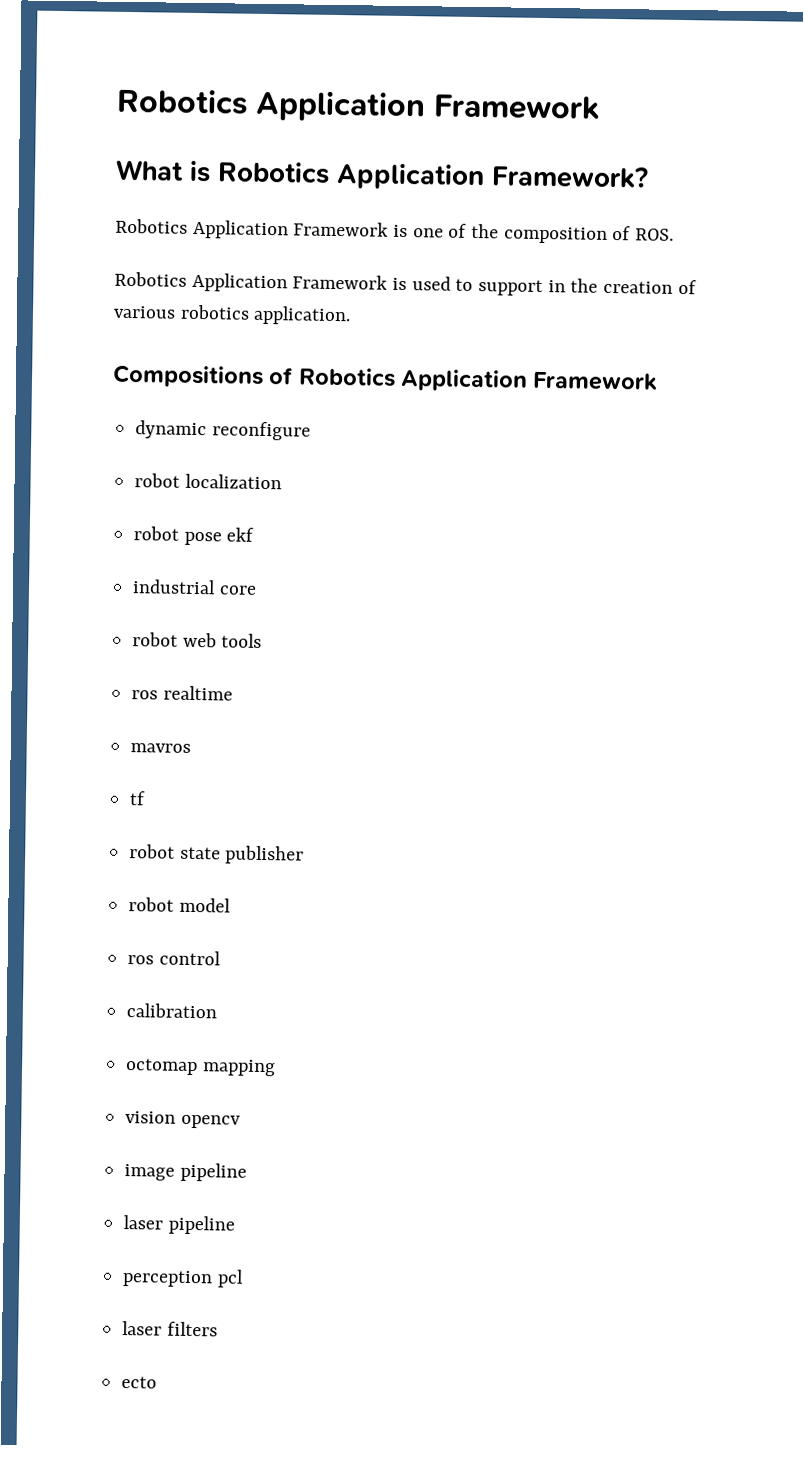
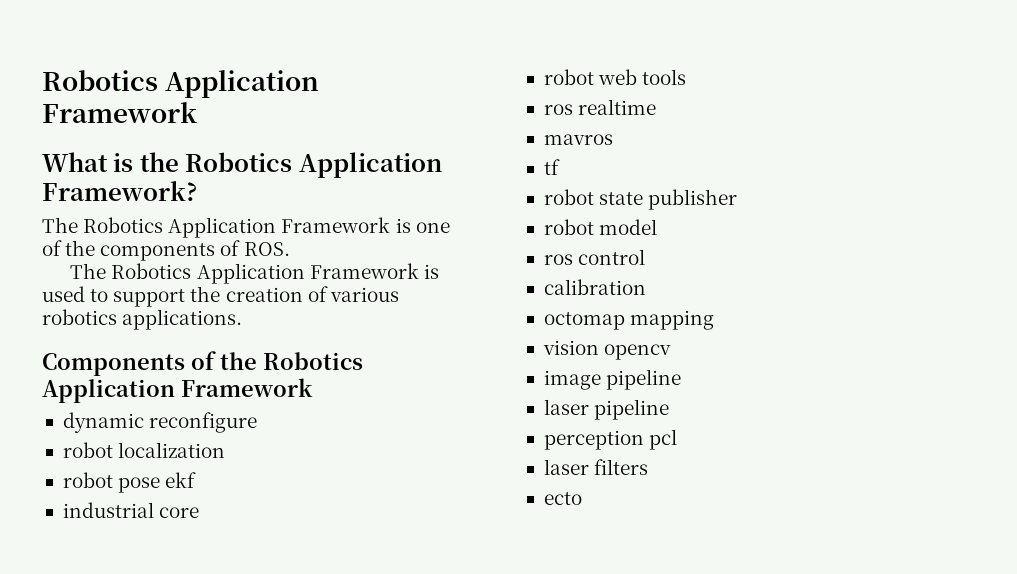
- What is Robotics Application Framework?
+ What is the Robotics Application Framework?
- Robotics Application Framework is one of the composition of ROS.
+ The Robotics Application Framework is one of the components of ROS.
- Robotics Application Framework is used to support in the creation of various robotics application.
- Compositions of Robotics Application Framework
+ The Robotics Application Framework is used to support the creation of various robotics applications.
+ Components of the Robotics Application Framework

